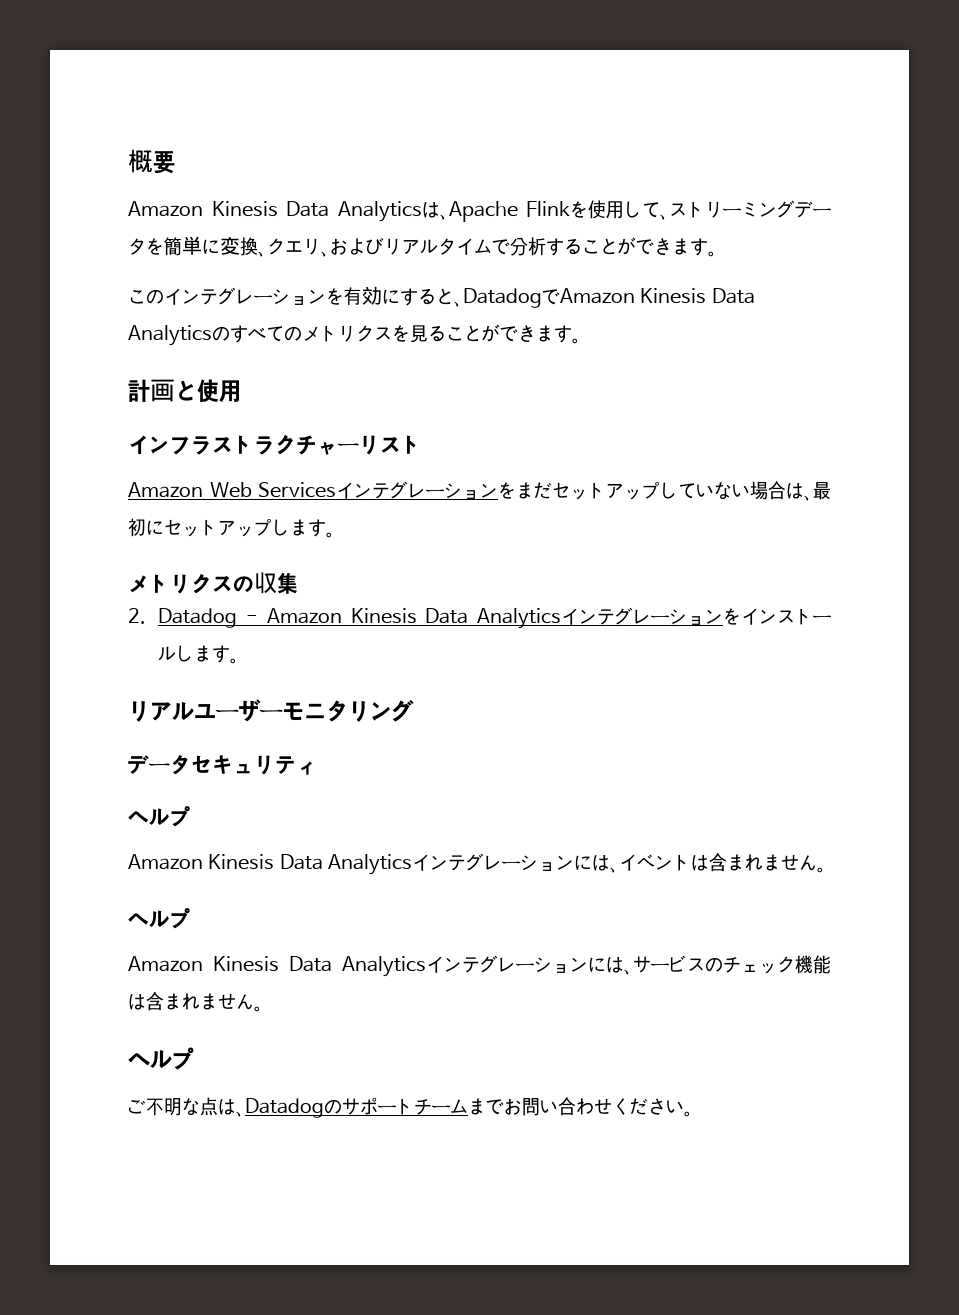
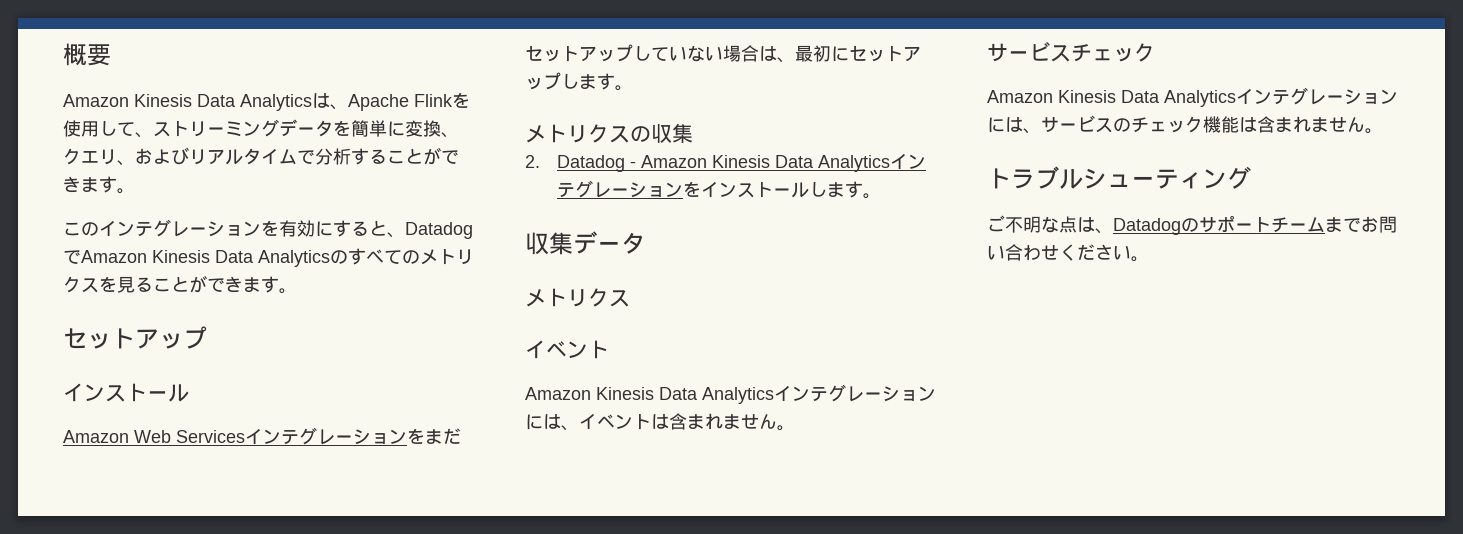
  このインテグレーションを有効にすると、DatadogでAmazon Kinesis Data Analyticsのすべてのメトリクスを見ることができます。
- 計画と使用
- インフラストラクチャーリスト
+ セットアップ
+ インストール
- リアルユーザーモニタリング
- データセキュリティ
- ヘルプ
+ 収集データ
+ メトリクス
+ イベント
  Amazon Kinesis Data Analyticsインテグレーションには、イベントは含まれません。
- ヘルプ
+ サービスチェック
  Amazon Kinesis Data Analyticsインテグレーションには、サービスのチェック機能は含まれません。
- ヘルプ
+ トラブルシューティング

